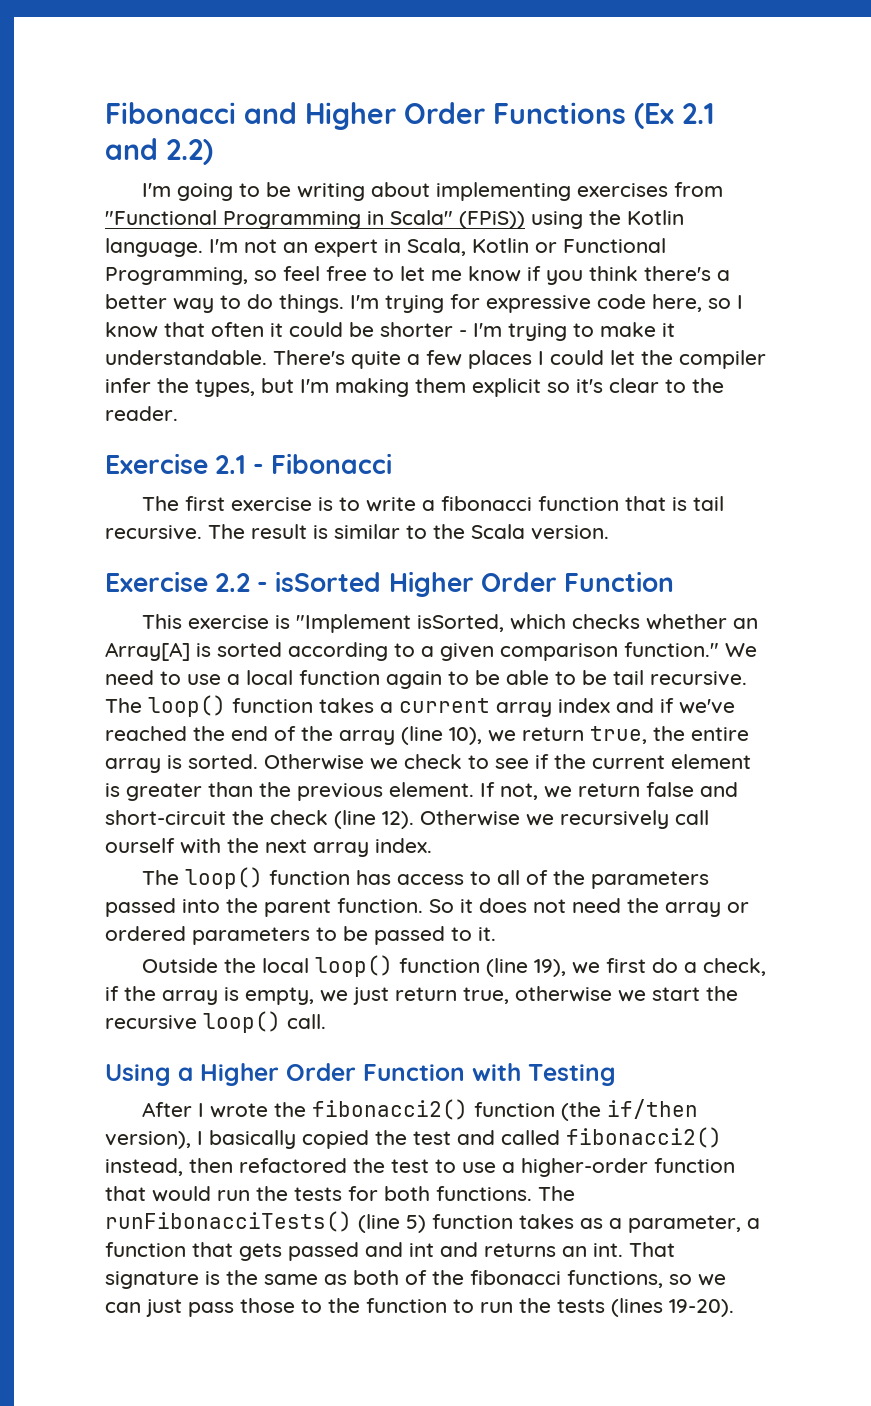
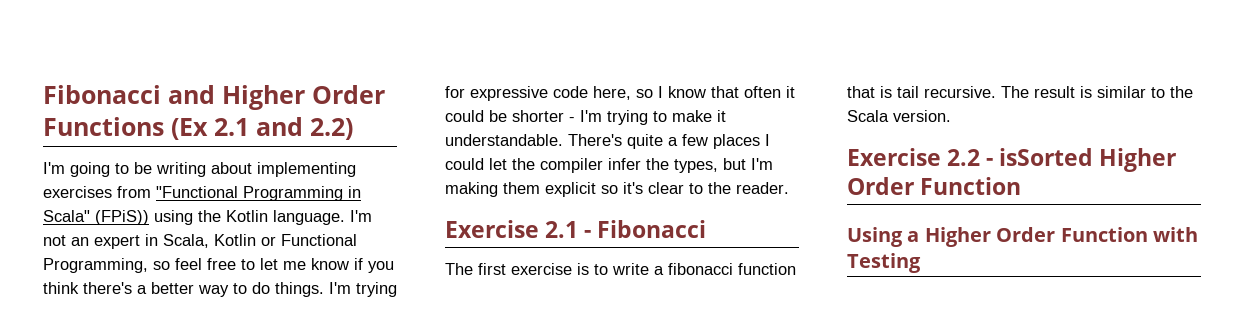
- This exercise is "Implement isSorted, which checks whether an Array[A] is sorted according to a given comparison function." We need to use a local function again to be able to be tail recursive. The loop() function takes a current array index and if we've reached the end of the array (line 10), we return true, the entire array is sorted. Otherwise we check to see if the current element is greater than the previous element. If not, we return false and short-circuit the check (line 12). Otherwise we recursively call ourself with the next array index.
- The loop() function has access to all of the parameters passed into the parent function. So it does not need the array or ordered parameters to be passed to it.
- Outside the local loop() function (line 19), we first do a check, if the array is empty, we just return true, otherwise we start the recursive loop() call.
- After I wrote the fibonacci2() function (the if/then version), I basically copied the test and called fibonacci2() instead, then refactored the test to use a higher-order function that would run the tests for both functions. The runFibonacciTests() (line 5) function takes as a parameter, a function that gets passed and int and returns an int. That signature is the same as both of the fibonacci functions, so we can just pass those to the function to run the tests (lines 19-20).

